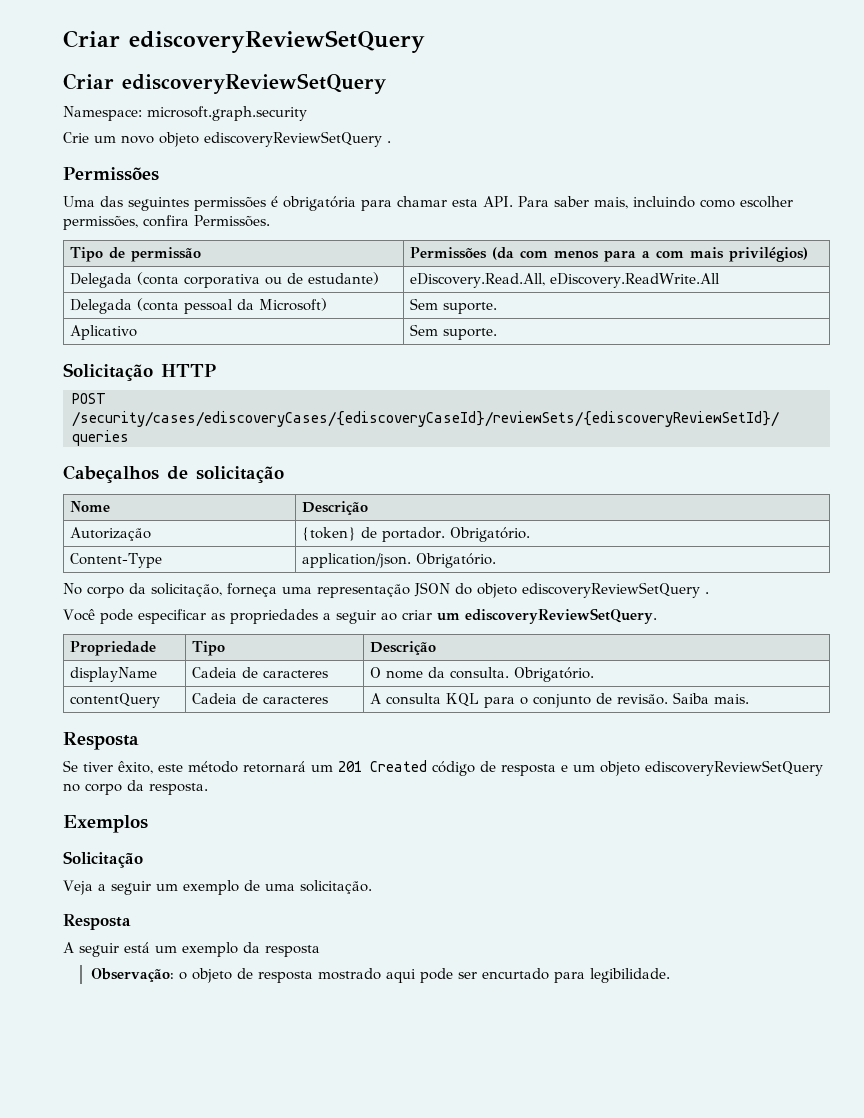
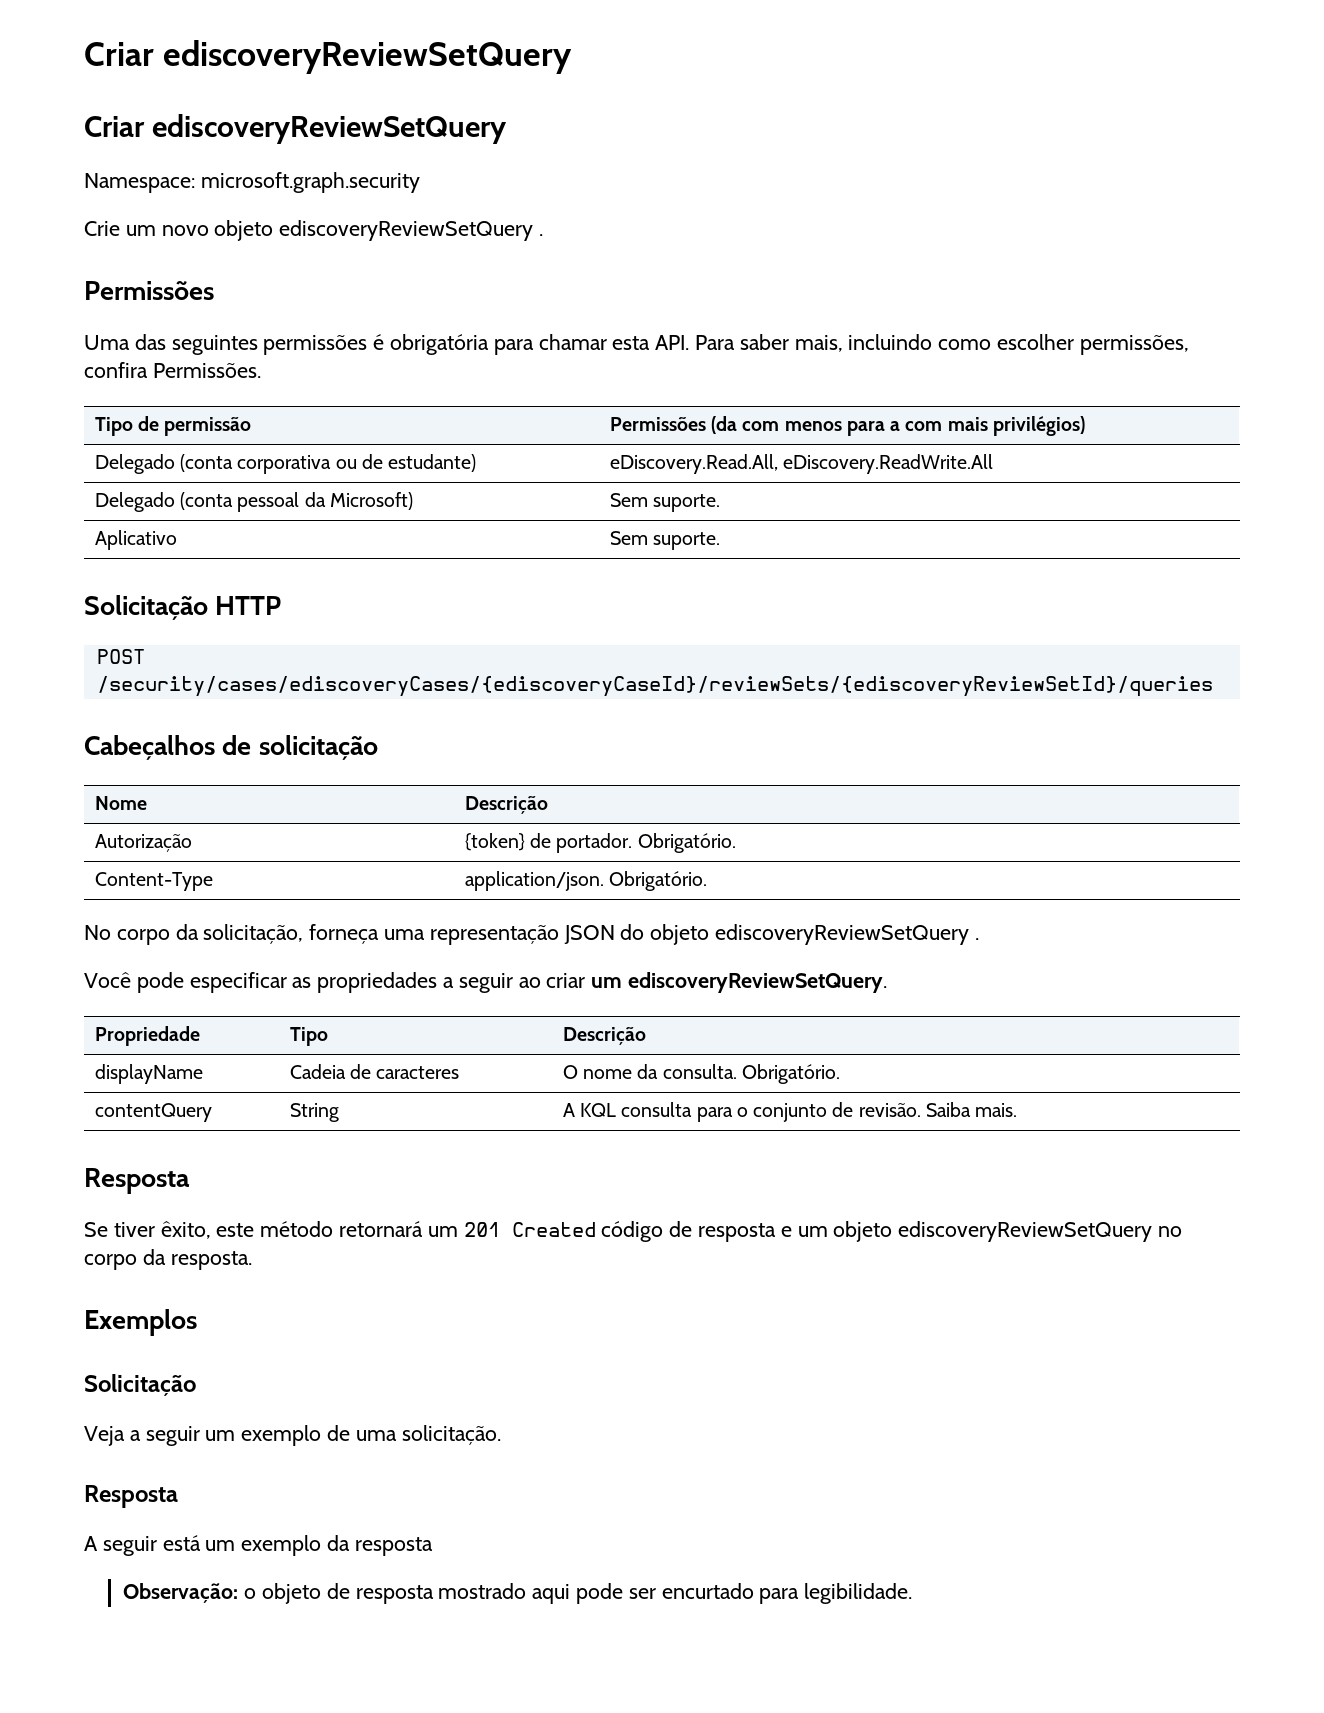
- Delegada (conta corporativa ou de estudante) | eDiscovery.Read.All, eDiscovery.ReadWrite.All
+ Delegado (conta corporativa ou de estudante) | eDiscovery.Read.All, eDiscovery.ReadWrite.All
- Delegada (conta pessoal da Microsoft) | Sem suporte.
+ Delegado (conta pessoal da Microsoft) | Sem suporte.
- contentQuery | Cadeia de caracteres | A consulta KQL para o conjunto de revisão. Saiba mais.
+ contentQuery | String | A KQL consulta para o conjunto de revisão. Saiba mais.

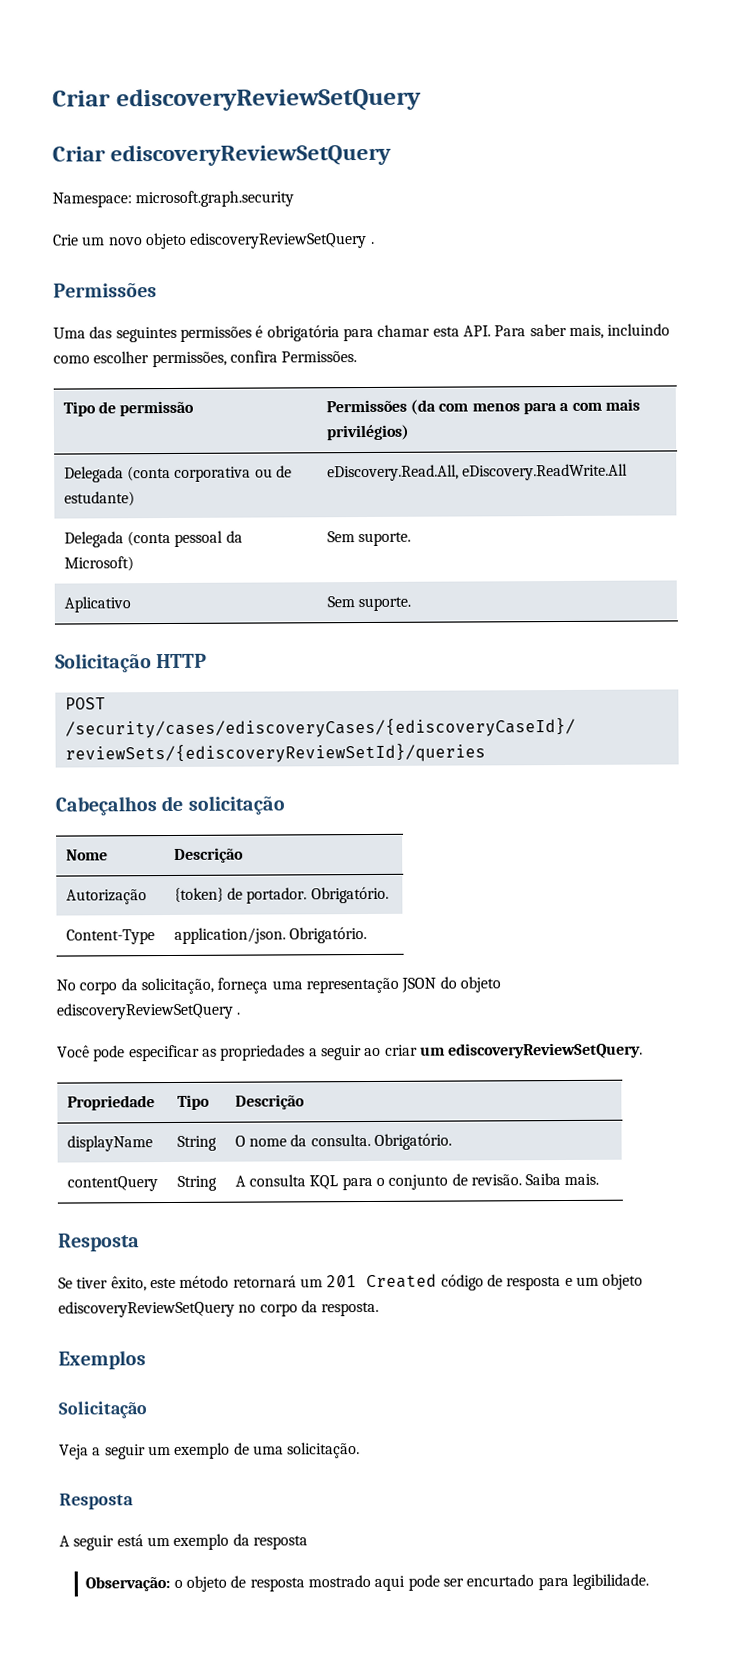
- Delegado (conta corporativa ou de estudante) | eDiscovery.Read.All, eDiscovery.ReadWrite.All
+ Delegada (conta corporativa ou de estudante) | eDiscovery.Read.All, eDiscovery.ReadWrite.All
- Delegado (conta pessoal da Microsoft) | Sem suporte.
+ Delegada (conta pessoal da Microsoft) | Sem suporte.
- displayName | Cadeia de caracteres | O nome da consulta. Obrigatório.
+ displayName | String | O nome da consulta. Obrigatório.
- contentQuery | String | A KQL consulta para o conjunto de revisão. Saiba mais.
+ contentQuery | String | A consulta KQL para o conjunto de revisão. Saiba mais.

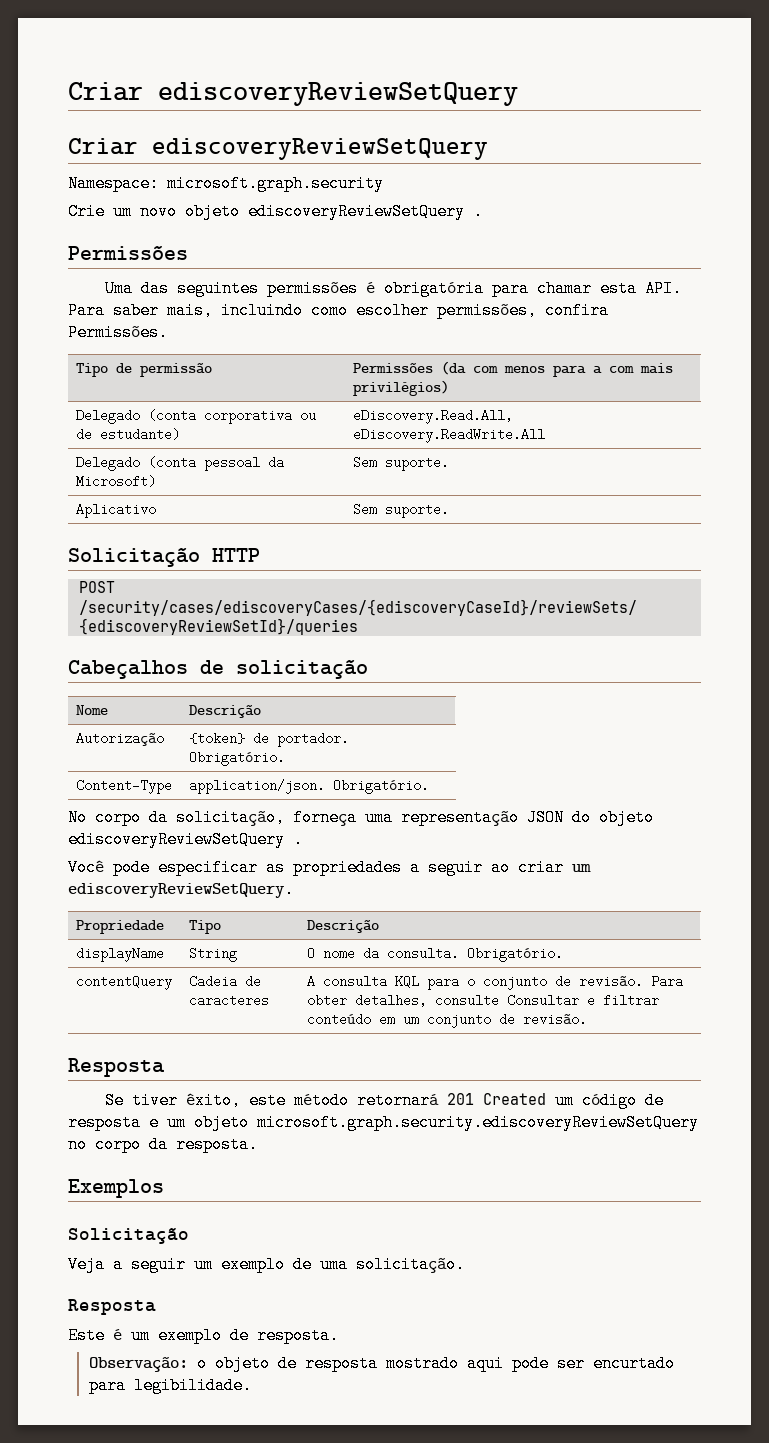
- Delegada (conta corporativa ou de estudante) | eDiscovery.Read.All, eDiscovery.ReadWrite.All
+ Delegado (conta corporativa ou de estudante) | eDiscovery.Read.All, eDiscovery.ReadWrite.All
- Delegada (conta pessoal da Microsoft) | Sem suporte.
+ Delegado (conta pessoal da Microsoft) | Sem suporte.
- contentQuery | String | A consulta KQL para o conjunto de revisão. Saiba mais.
+ contentQuery | Cadeia de caracteres | A consulta KQL para o conjunto de revisão. Para obter detalhes, consulte Consultar e filtrar conteúdo em um conjunto de revisão.
- Se tiver êxito, este método retornará um 201 Created código de resposta e um objeto ediscoveryReviewSetQuery no corpo da resposta.
+ Se tiver êxito, este método retornará 201 Created um código de resposta e um objeto microsoft.graph.security.ediscoveryReviewSetQuery no corpo da resposta.
- A seguir está um exemplo da resposta
+ Este é um exemplo de resposta.

